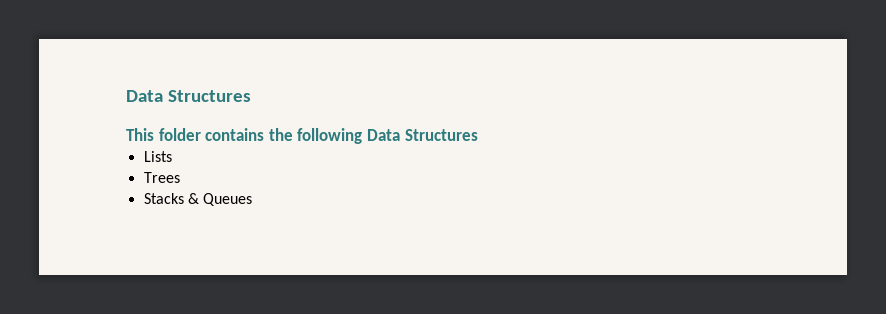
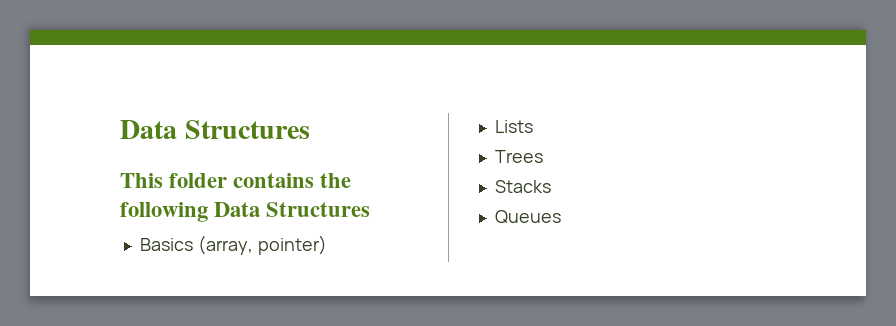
+ Basics (array, pointer)
- Stacks & Queues
+ Stacks
+ Queues

